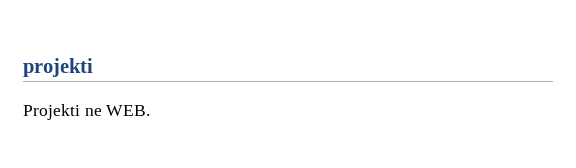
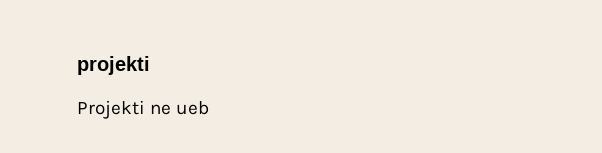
- Projekti ne WEB.
+ Projekti ne ueb

